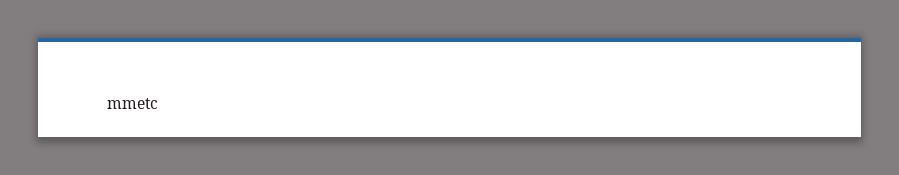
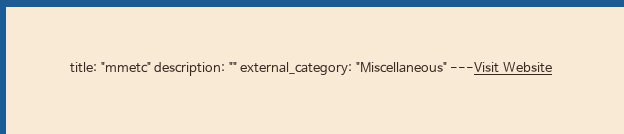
- mmetc
+ title: "mmetc" description: "" external_category: "Miscellaneous" ---Visit Website

